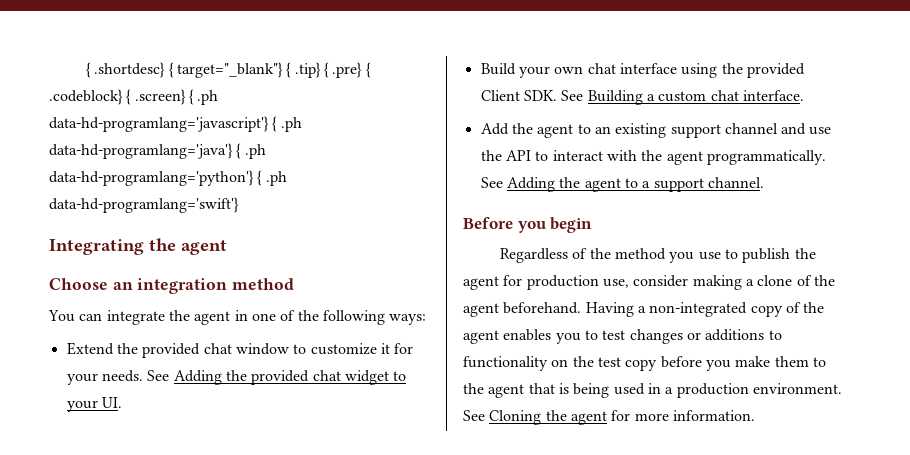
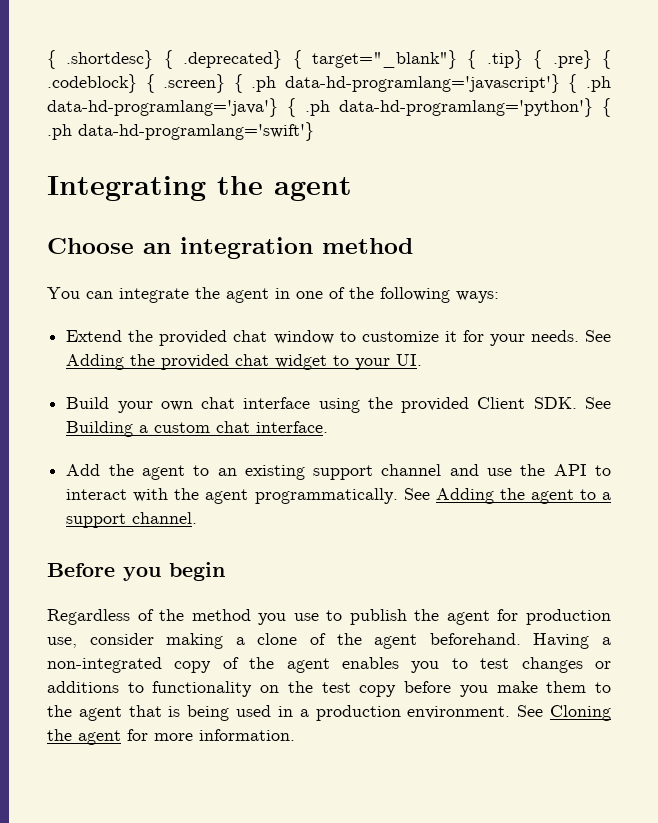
- { .shortdesc} { target="_blank"} { .tip} { .pre} { .codeblock} { .screen} { .ph data-hd-programlang='javascript'} { .ph data-hd-programlang='java'} { .ph data-hd-programlang='python'} { .ph data-hd-programlang='swift'}
+ { .shortdesc} { .deprecated} { target="_blank"} { .tip} { .pre} { .codeblock} { .screen} { .ph data-hd-programlang='javascript'} { .ph data-hd-programlang='java'} { .ph data-hd-programlang='python'} { .ph data-hd-programlang='swift'}

